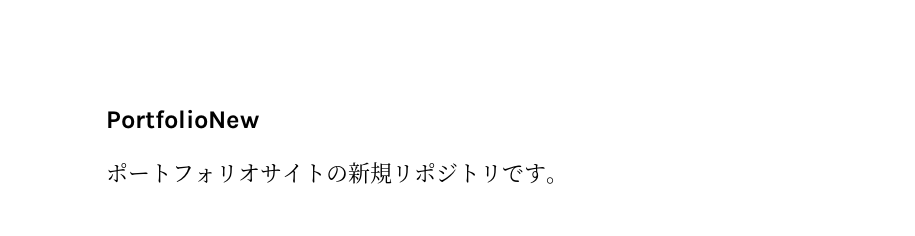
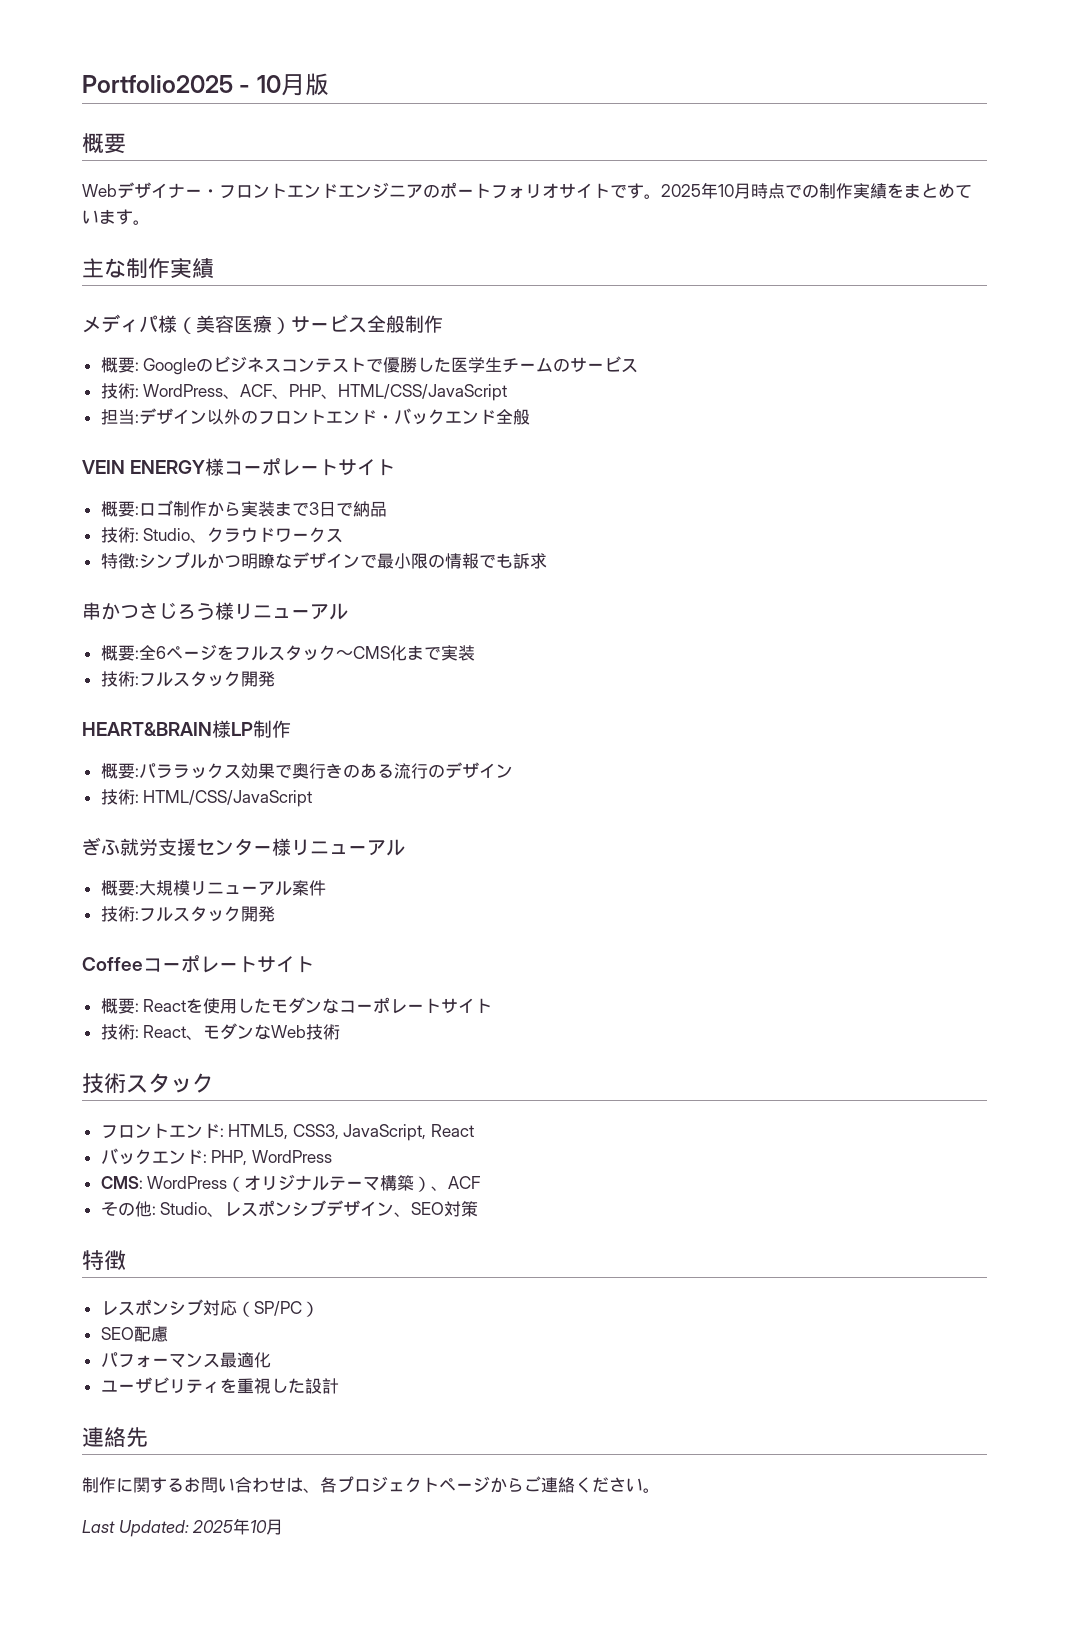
- PortfolioNew
- ポートフォリオサイトの新規リポジトリです。
+ Portfolio2025 - 10月版
+ 概要
+ Webデザイナー・フロントエンドエンジニアのポートフォリオサイトです。2025年10月時点での制作実績をまとめています。
+ 主な制作実績
+ メディパ様（美容医療）サービス全般制作
+ 概要: Googleのビジネスコンテストで優勝した医学生チームのサービス
+ 技術: WordPress、ACF、PHP、HTML/CSS/JavaScript
+ 担当:デザイン以外のフロントエンド・バックエンド全般
+ VEIN ENERGY様コーポレートサイト
+ 概要:ロゴ制作から実装まで3日で納品
+ 技術: Studio、クラウドワークス
+ 特徴:シンプルかつ明瞭なデザインで最小限の情報でも訴求
+ 串かつさじろう様リニューアル
+ 概要:全6ページをフルスタック〜CMS化まで実装
+ 技術:フルスタック開発
+ HEART&BRAIN様LP制作
+ 概要:パララックス効果で奥行きのある流行のデザイン
+ 技術: HTML/CSS/JavaScript
+ ぎふ就労支援センター様リニューアル
+ 概要:大規模リニューアル案件
+ 技術:フルスタック開発
+ Coffeeコーポレートサイト
+ 概要: Reactを使用したモダンなコーポレートサイト
+ 技術: React、モダンなWeb技術
+ 技術スタック
+ フロントエンド: HTML5, CSS3, JavaScript, React
+ バックエンド: PHP, WordPress
+ CMS: WordPress（オリジナルテーマ構築）、ACF
+ その他: Studio、レスポンシブデザイン、SEO対策
+ 特徴
+ レスポンシブ対応（SP/PC）
+ SEO配慮
+ パフォーマンス最適化
+ ユーザビリティを重視した設計
+ 連絡先
+ 制作に関するお問い合わせは、各プロジェクトページからご連絡ください。
+ Last Updated: 2025年10月

